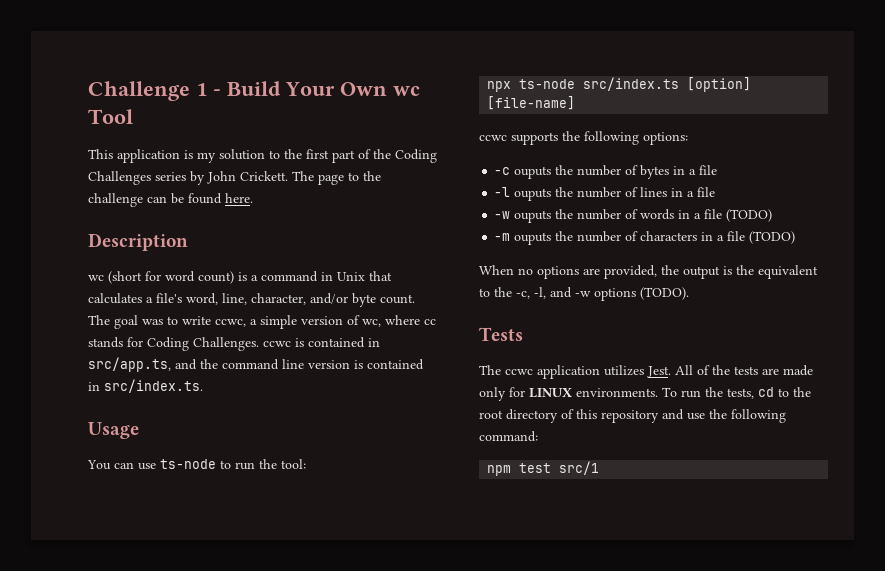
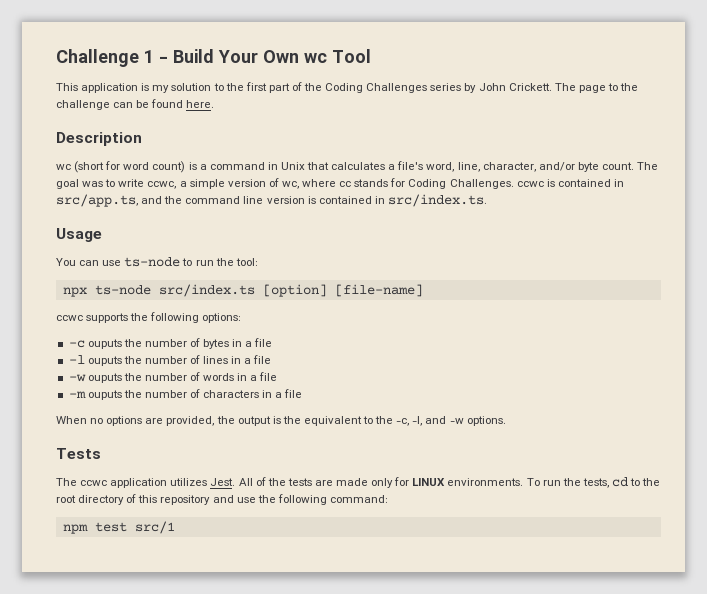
- -w ouputs the number of words in a file (TODO)
+ -w ouputs the number of words in a file
- -m ouputs the number of characters in a file (TODO)
+ -m ouputs the number of characters in a file
- When no options are provided, the output is the equivalent to the -c, -l, and -w options (TODO).
+ When no options are provided, the output is the equivalent to the -c, -l, and -w options.

